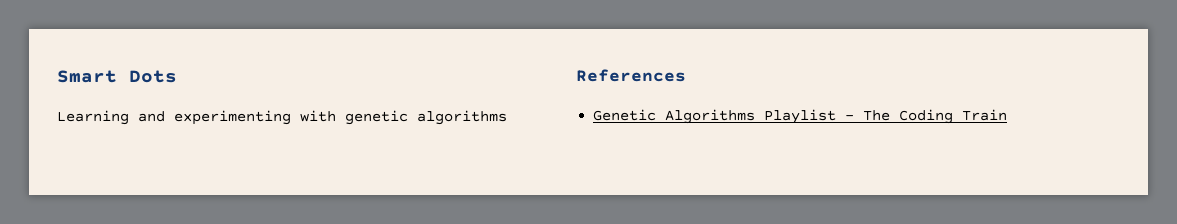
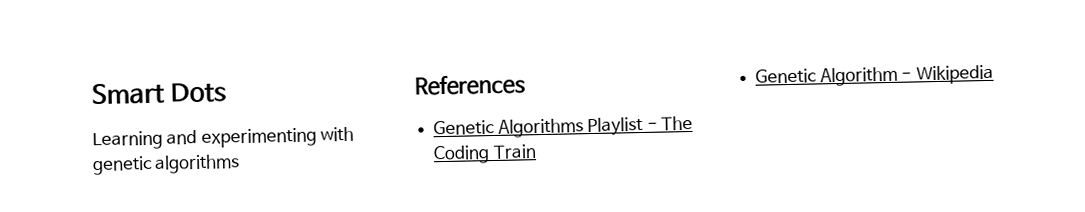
+ Genetic Algorithm - Wikipedia

